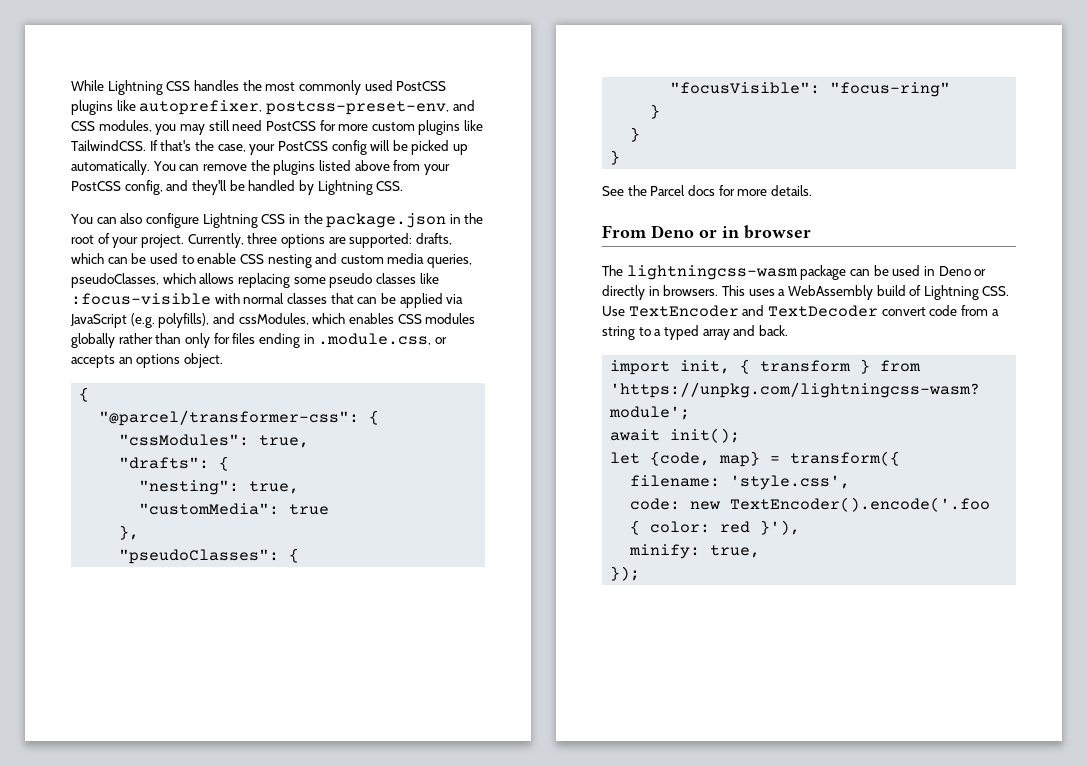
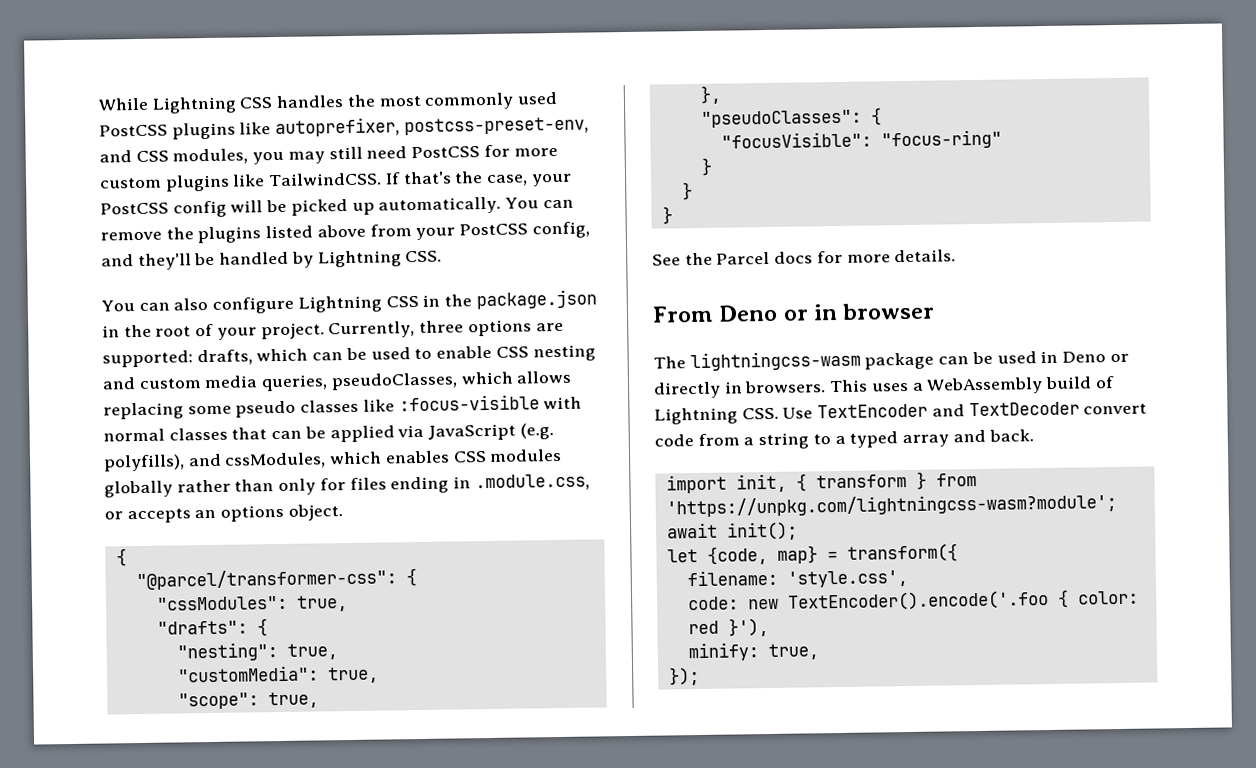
- "customMedia": true
+ "customMedia": true,
+ "scope": true,

